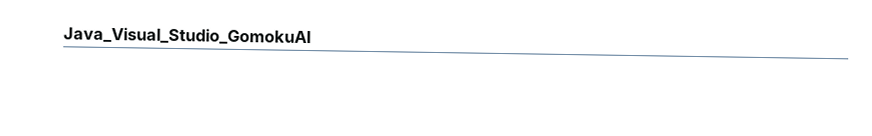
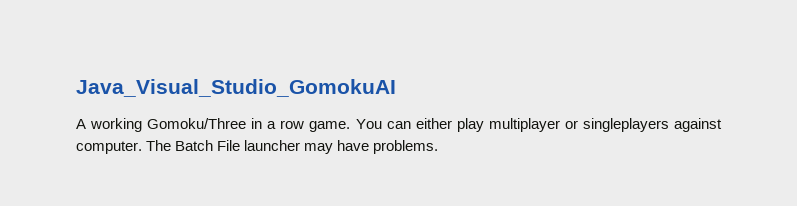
+ A working Gomoku/Three in a row game. You can either play multiplayer or singleplayers against computer. The Batch File launcher may have problems.

